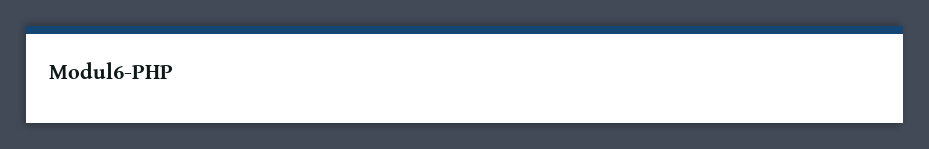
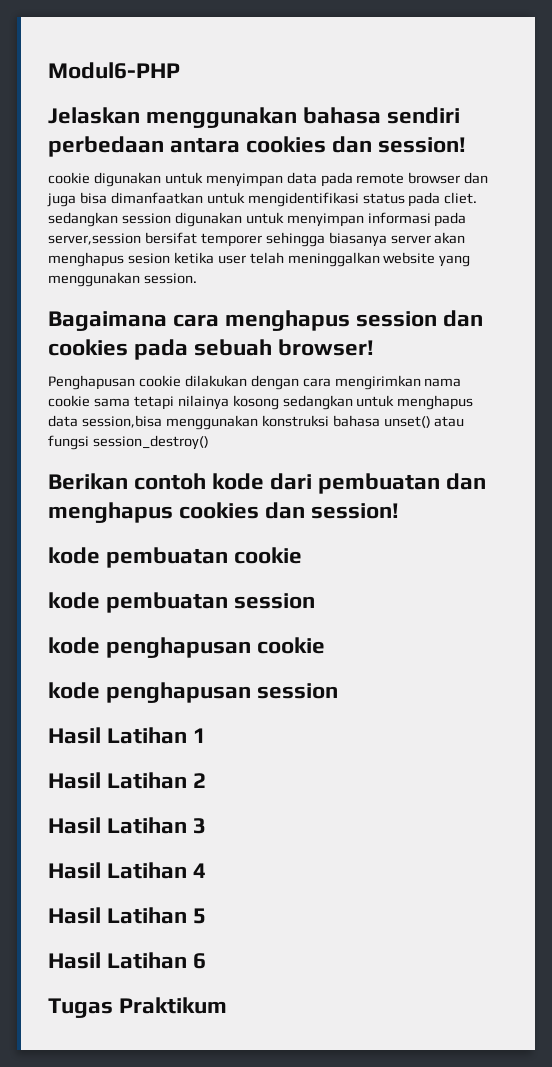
+ Jelaskan menggunakan bahasa sendiri perbedaan antara cookies dan session!
+ cookie digunakan untuk menyimpan data pada remote browser dan juga bisa dimanfaatkan untuk mengidentifikasi status pada cliet. sedangkan session digunakan untuk menyimpan informasi pada server,session bersifat temporer sehingga biasanya server akan menghapus sesion ketika user telah meninggalkan website yang menggunakan session.
+ Bagaimana cara menghapus session dan cookies pada sebuah browser!
+ Penghapusan cookie dilakukan dengan cara mengirimkan nama cookie sama tetapi nilainya kosong sedangkan untuk menghapus data session,bisa menggunakan konstruksi bahasa unset() atau fungsi session_destroy()
+ Berikan contoh kode dari pembuatan dan menghapus cookies dan session!
+ kode pembuatan cookie
+ kode pembuatan session
+ kode penghapusan cookie
+ kode penghapusan session
+ Hasil Latihan 1
+ Hasil Latihan 2
+ Hasil Latihan 3
+ Hasil Latihan 4
+ Hasil Latihan 5
+ Hasil Latihan 6
+ Tugas Praktikum

